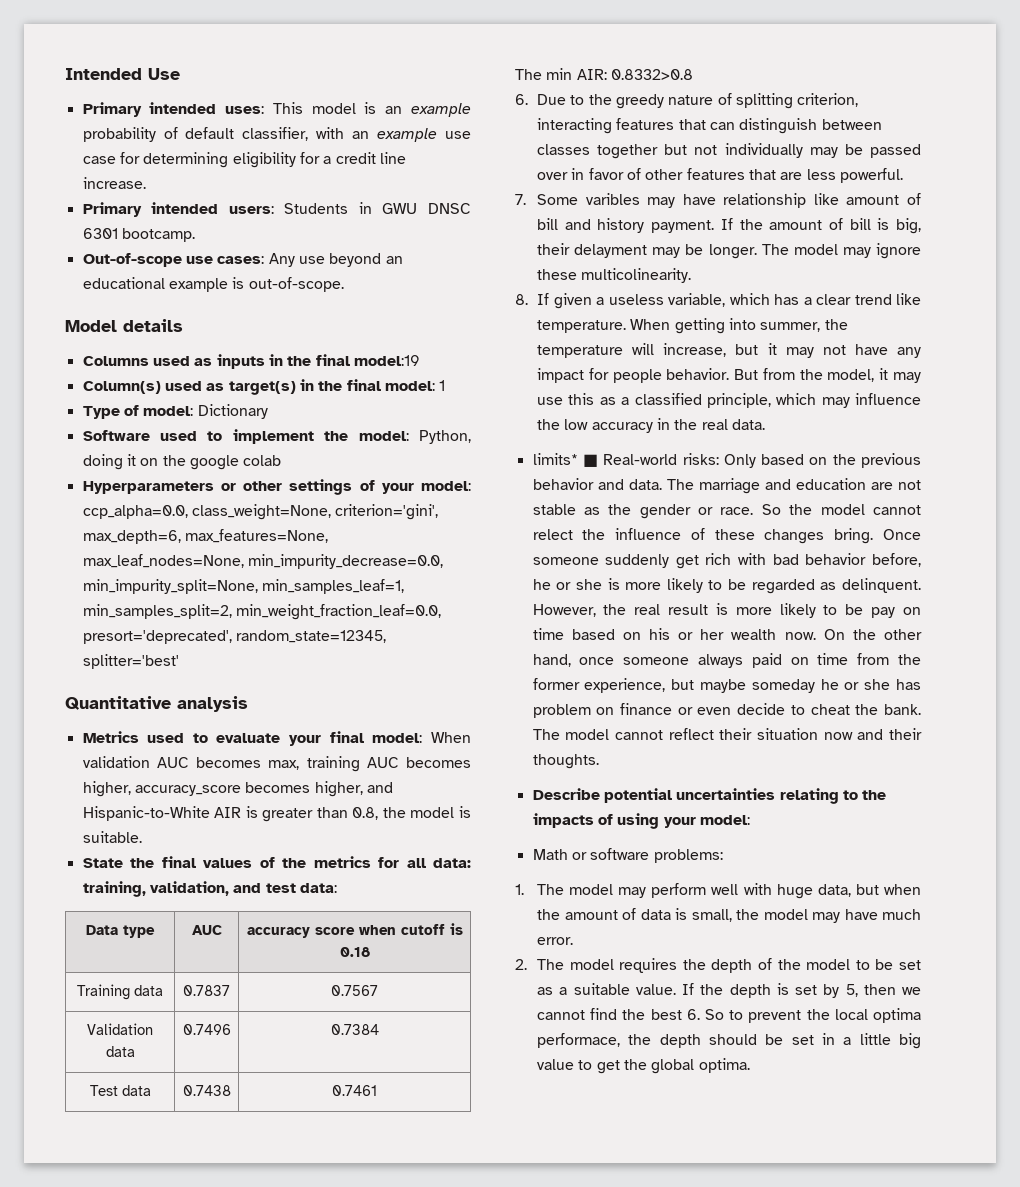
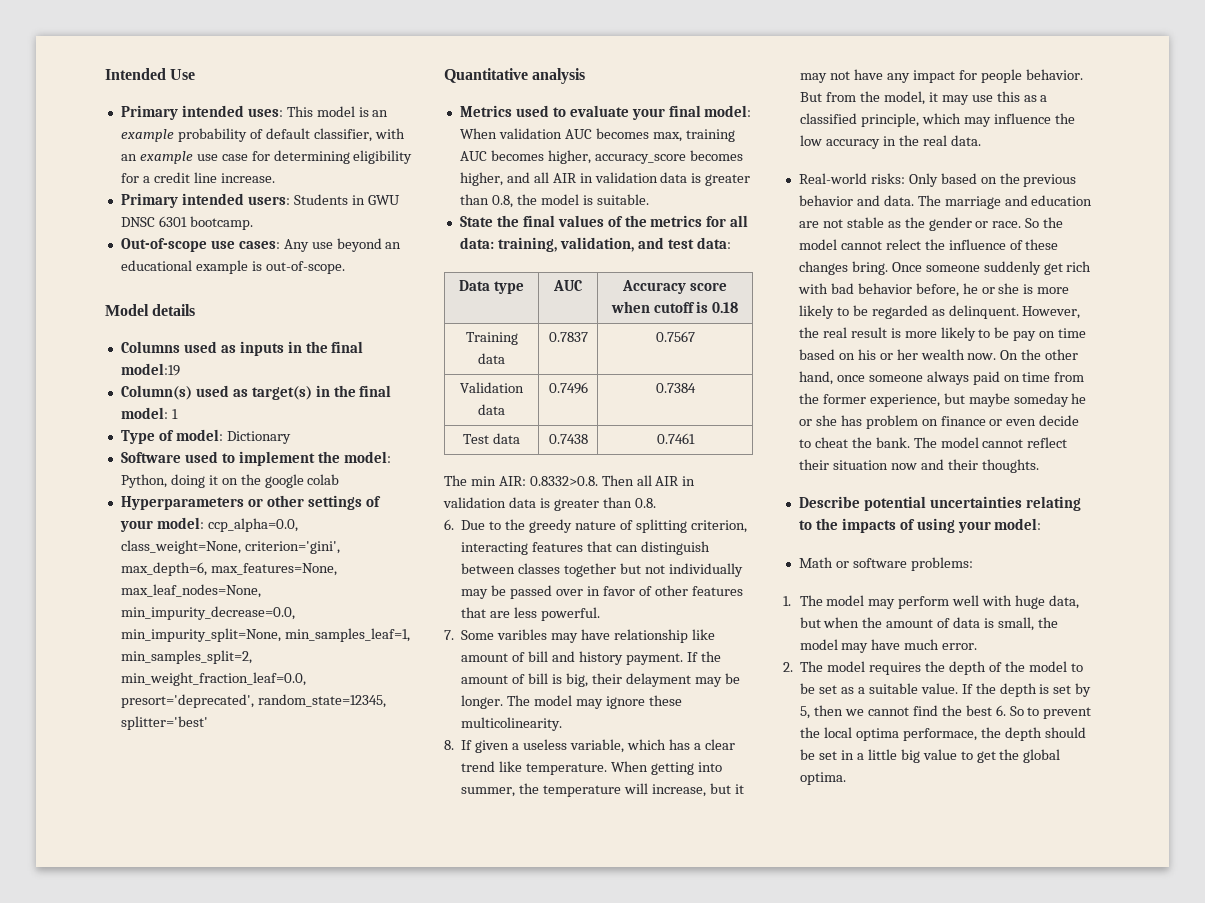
- Metrics used to evaluate your final model: When validation AUC becomes max, training AUC becomes higher, accuracy_score becomes higher, and Hispanic-to-White AIR is greater than 0.8, the model is suitable.
+ Metrics used to evaluate your final model: When validation AUC becomes max, training AUC becomes higher, accuracy_score becomes higher, and all AIR in validation data is greater than 0.8, the model is suitable.
- Data type | AUC | accuracy score when cutoff is 0.18
+ Data type | AUC | Accuracy score when cutoff is 0.18
- The min AIR: 0.8332>0.8
+ The min AIR: 0.8332>0.8. Then all AIR in validation data is greater than 0.8.
- limits* ■ Real-world risks: Only based on the previous behavior and data.
+ Real-world risks: Only based on the previous behavior and data.

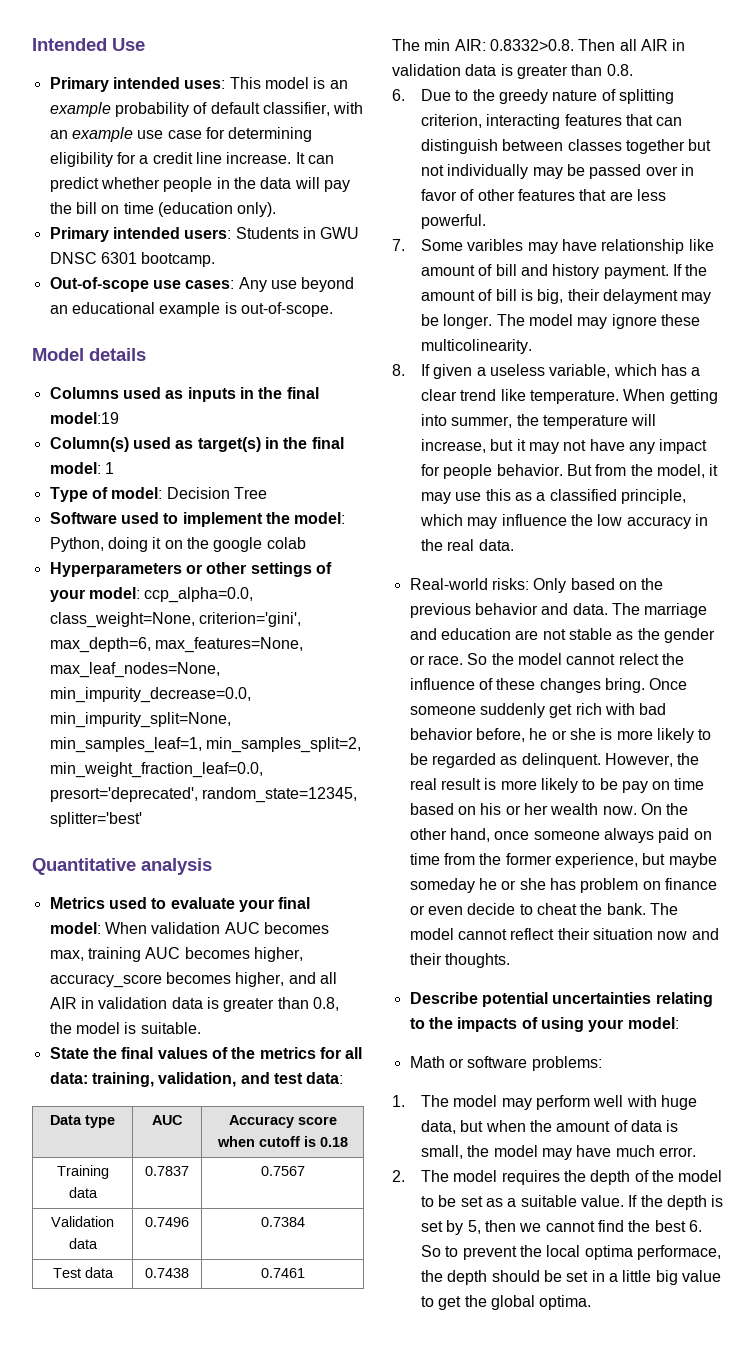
+ It can predict whether people in the data will pay the bill on time (education only).
- Type of model: Dictionary
+ Type of model: Decision Tree

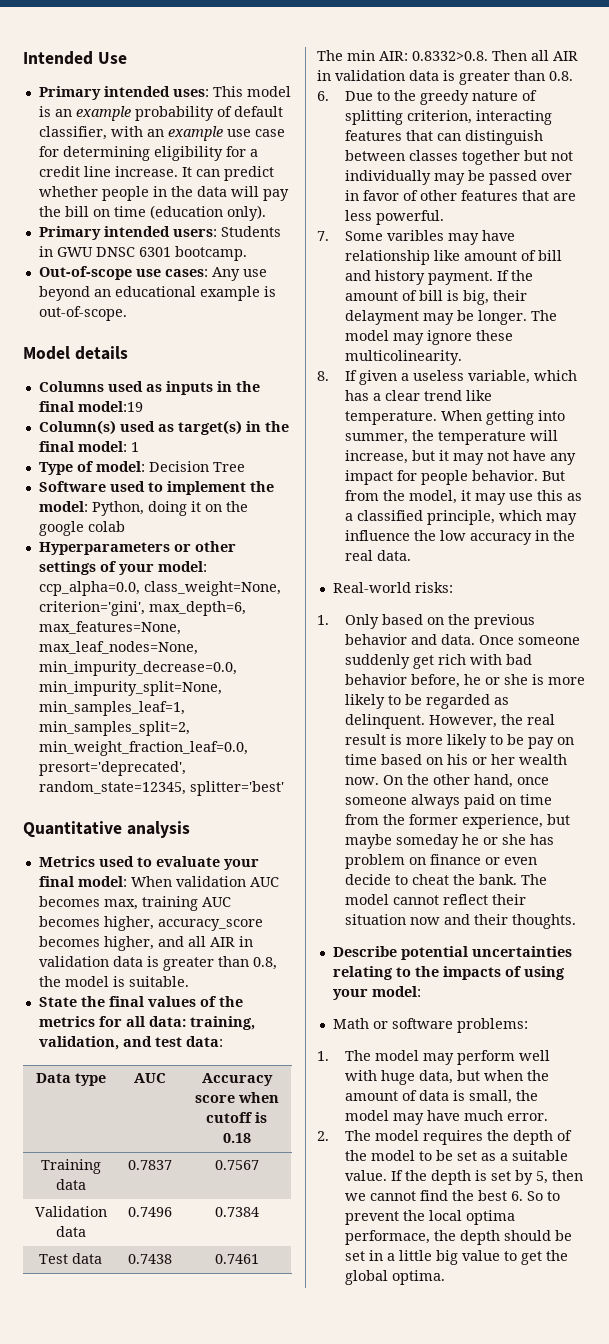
- Real-world risks: Only based on the previous behavior and data.
+ Real-world risks:
+ 1. Only based on the previous behavior and data.
- The marriage and education are not stable as the gender or race. So the model cannot relect the influence of these changes bring.

